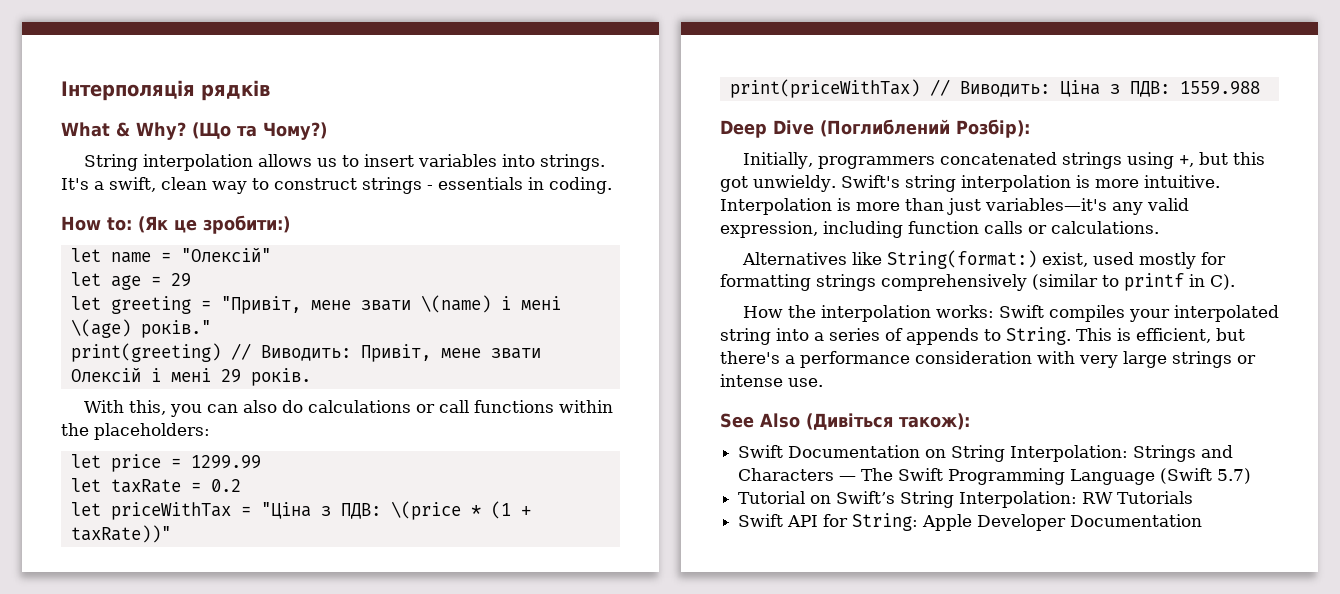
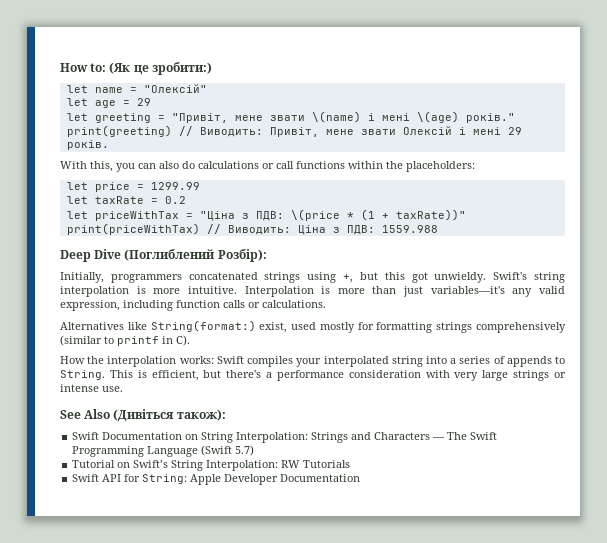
- Інтерполяція рядків
- What & Why? (Що та Чому?)
- String interpolation allows us to insert variables into strings. It's a swift, clean way to construct strings - essentials in coding.

